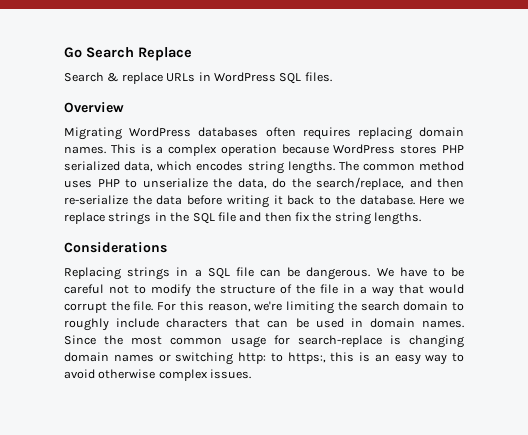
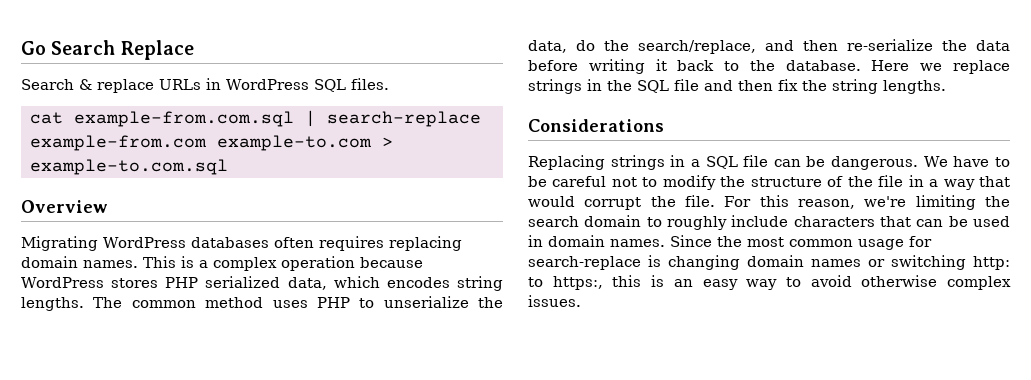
+ cat example-from.com.sql | search-replace example-from.com example-to.com > example-to.com.sql

